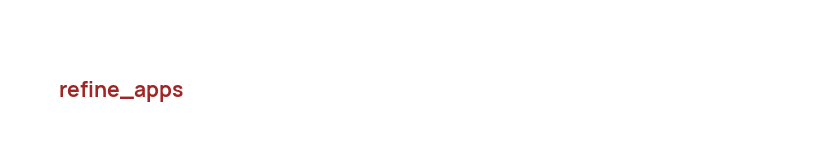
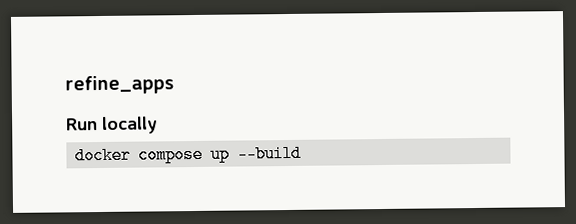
+ Run locally
+ docker compose up --build

